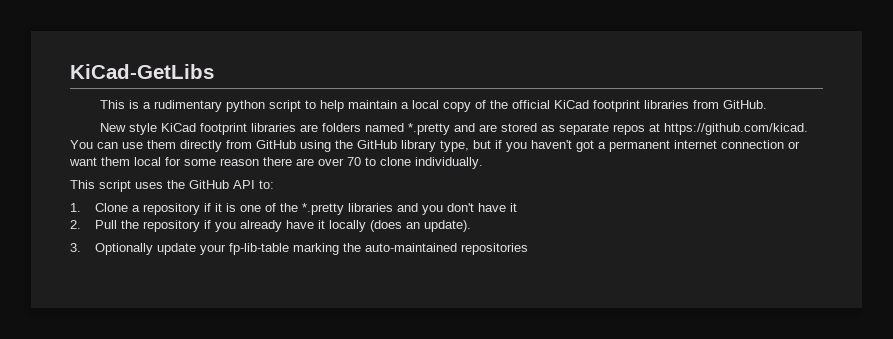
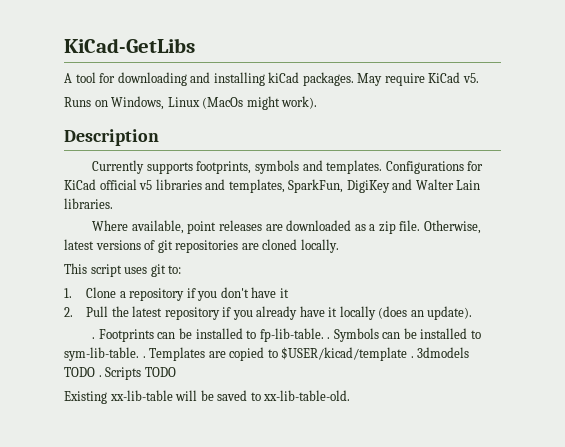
- This is a rudimentary python script to help maintain a local copy of the official KiCad footprint libraries from GitHub.
- New style KiCad footprint libraries are folders named *.pretty and are stored as separate repos at https://github.com/kicad. You can use them directly from GitHub using the GitHub library type, but if you haven't got a permanent internet connection or want them local for some reason there are over 70 to clone individually.
+ A tool for downloading and installing kiCad packages. May require KiCad v5.
+ Runs on Windows, Linux (MacOs might work).
+ Description
+ Currently supports footprints, symbols and templates. Configurations for KiCad official v5 libraries and templates, SparkFun, DigiKey and Walter Lain libraries.
+ Where available, point releases are downloaded as a zip file. Otherwise, latest versions of git repositories are cloned locally.
- This script uses the GitHub API to:
+ This script uses git to:
- 1. Clone a repository if it is one of the *.pretty libraries and you don't have it
+ 1. Clone a repository if you don't have it
- 2. Pull the repository if you already have it locally (does an update).
+ 2. Pull the latest repository if you already have it locally (does an update).
- 3. Optionally update your fp-lib-table marking the auto-maintained repositories
+ . Footprints can be installed to fp-lib-table. . Symbols can be installed to sym-lib-table. . Templates are copied to $USER/kicad/template . 3dmodels TODO . Scripts TODO
+ Existing xx-lib-table will be saved to xx-lib-table-old.

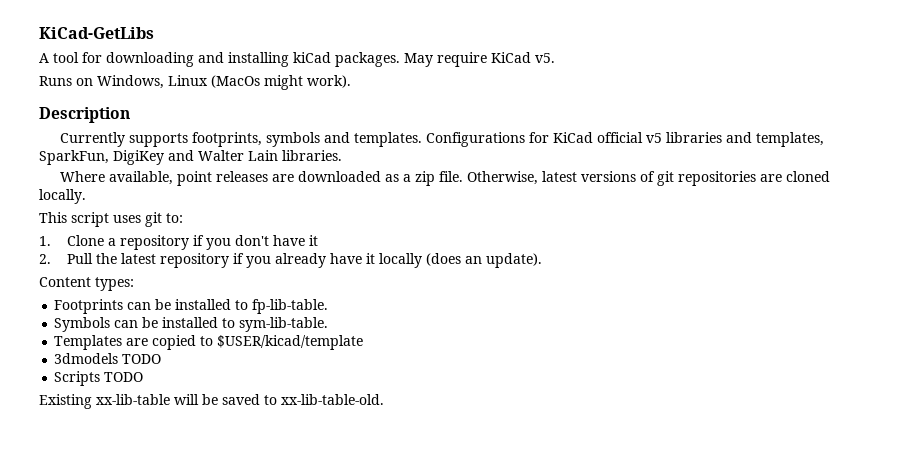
- . Footprints can be installed to fp-lib-table. . Symbols can be installed to sym-lib-table. . Templates are copied to $USER/kicad/template . 3dmodels TODO . Scripts TODO
+ Content types:
+ Footprints can be installed to fp-lib-table.
+ Symbols can be installed to sym-lib-table.
+ Templates are copied to $USER/kicad/template
+ 3dmodels TODO
+ Scripts TODO

